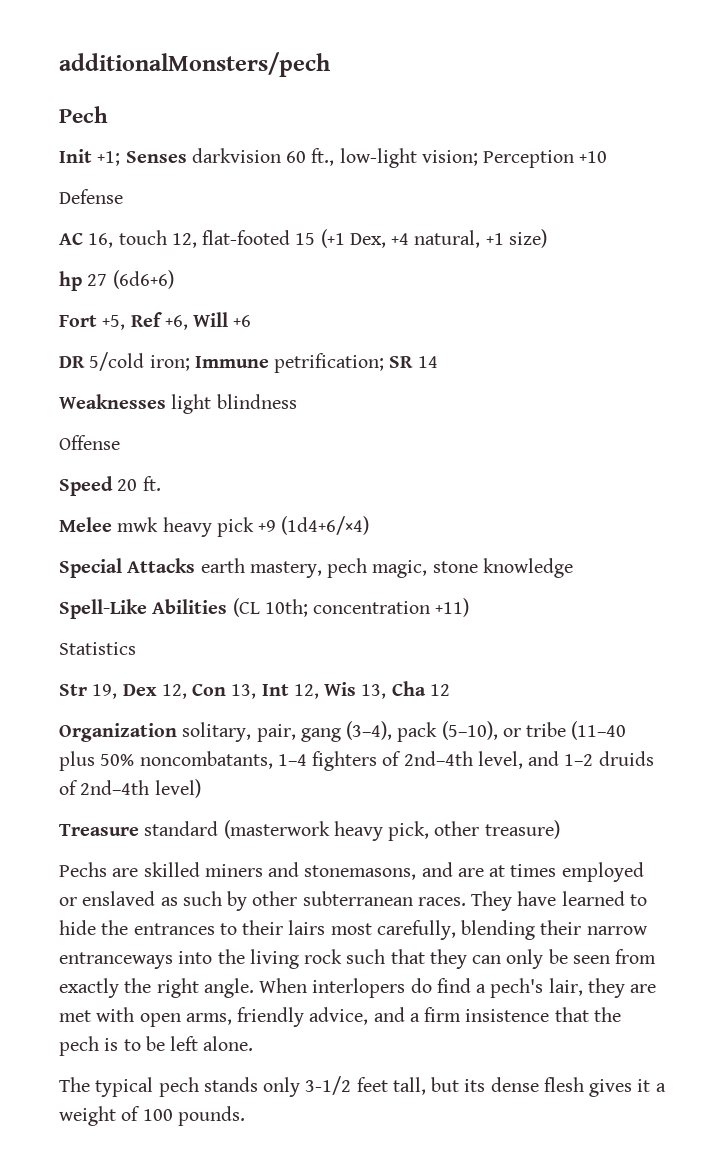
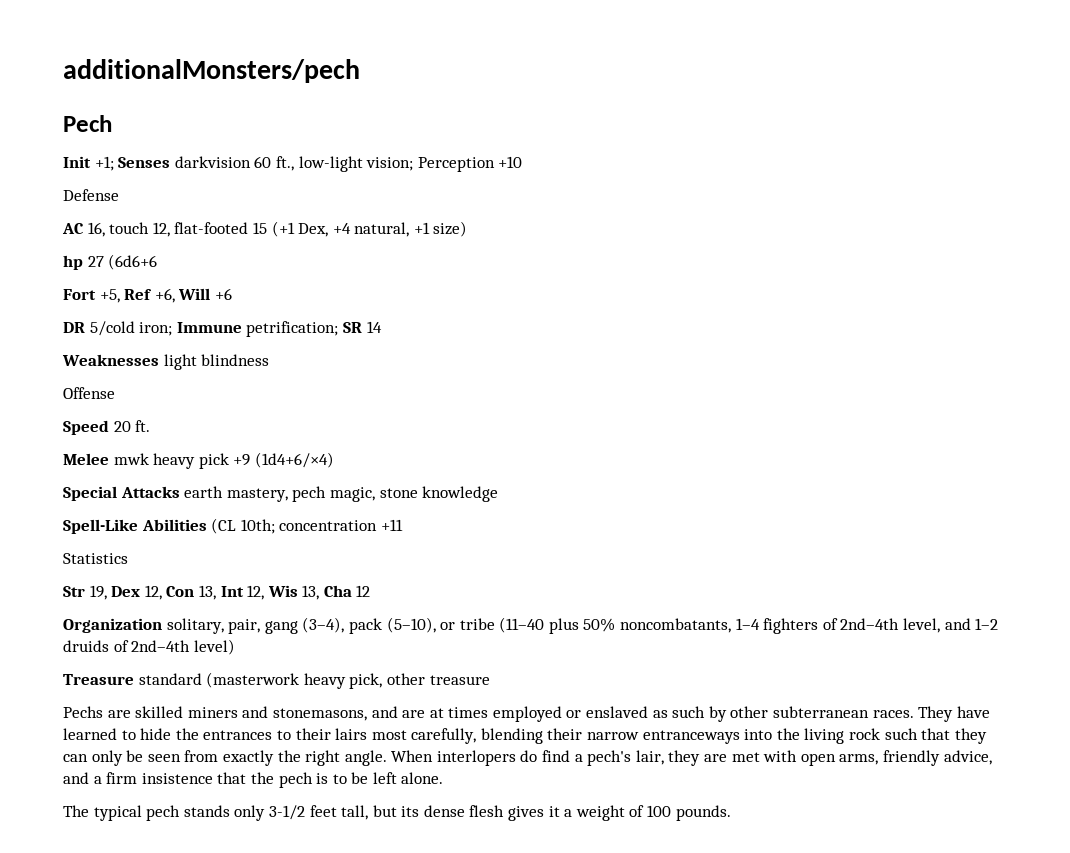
- hp 27 (6d6+6)
+ hp 27 (6d6+6
- Spell-Like Abilities (CL 10th; concentration +11)
+ Spell-Like Abilities (CL 10th; concentration +11
- Treasure standard (masterwork heavy pick, other treasure)
+ Treasure standard (masterwork heavy pick, other treasure

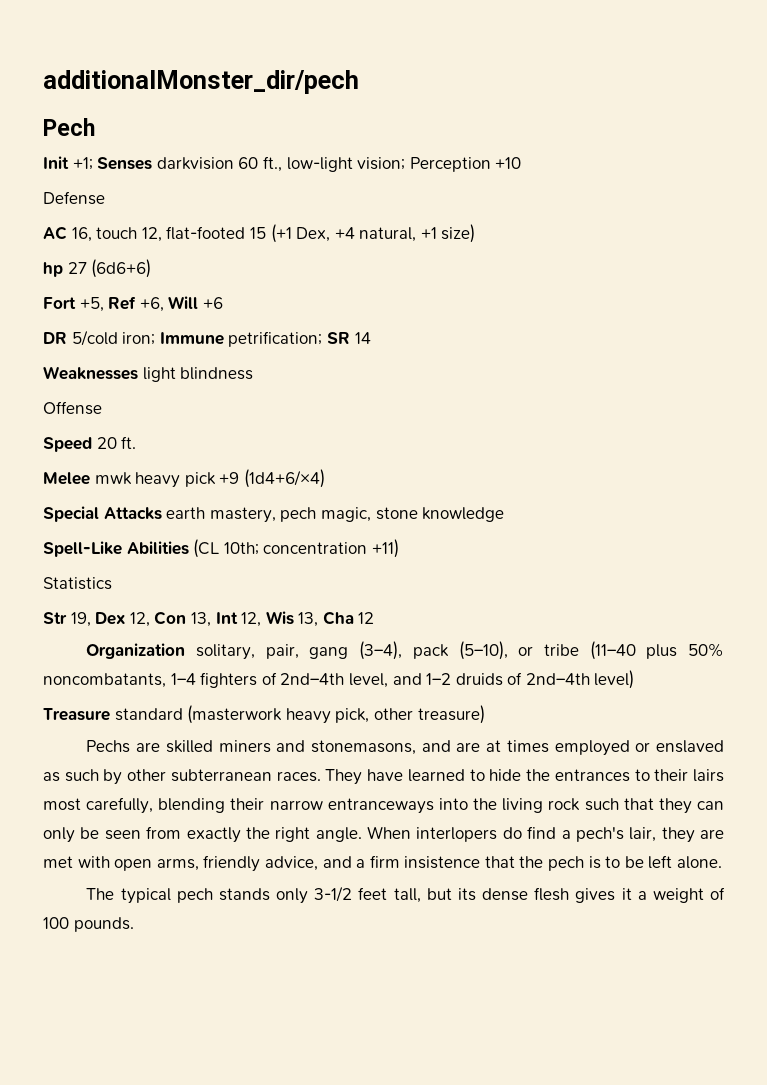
- additionalMonsters/pech
+ additionalMonster_dir/pech
- hp 27 (6d6+6
+ hp 27 (6d6+6)
- Spell-Like Abilities (CL 10th; concentration +11
+ Spell-Like Abilities (CL 10th; concentration +11)
- Treasure standard (masterwork heavy pick, other treasure
+ Treasure standard (masterwork heavy pick, other treasure)

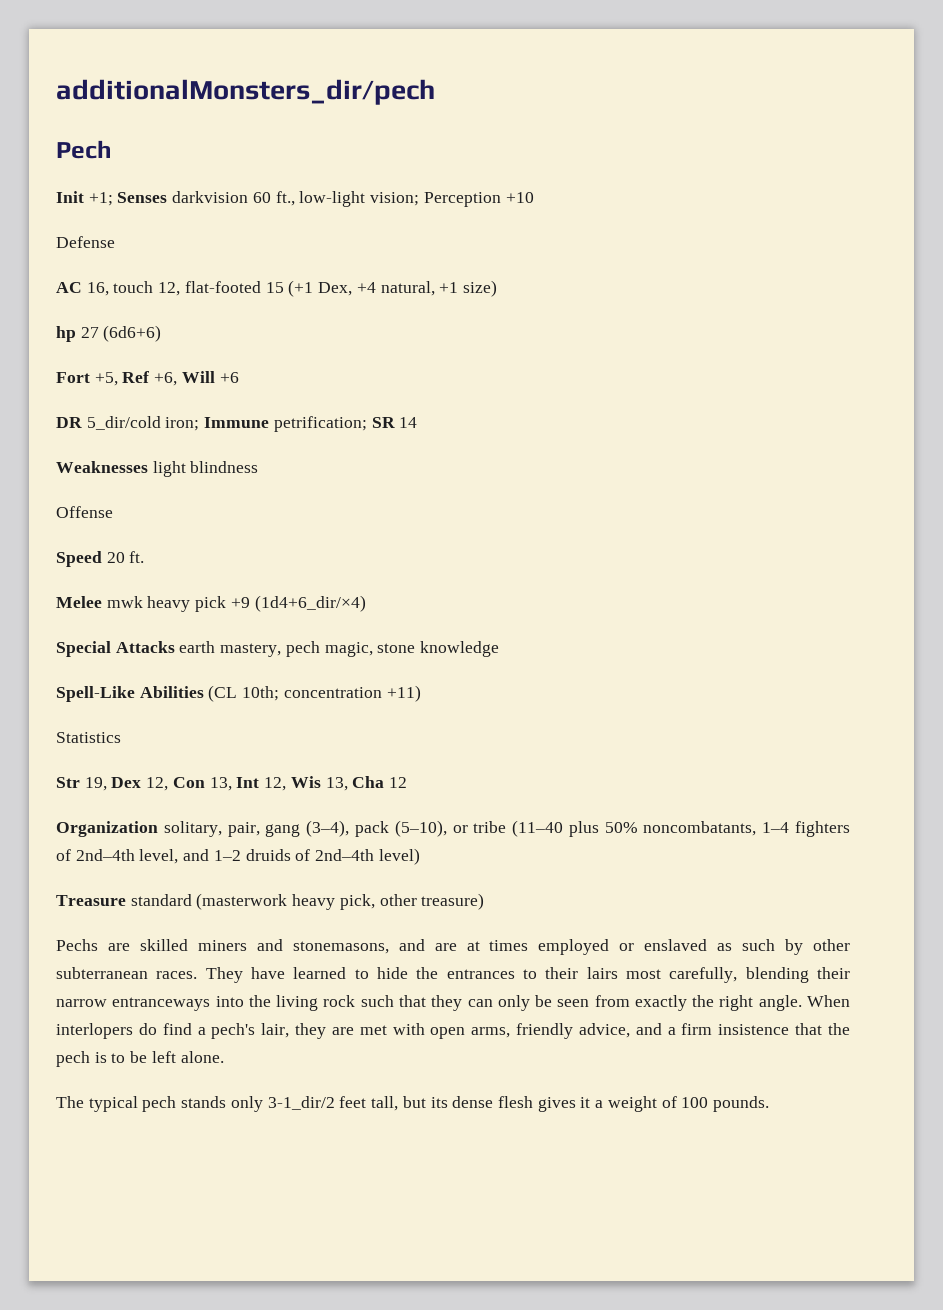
- additionalMonster_dir/pech
+ additionalMonsters_dir/pech
- DR 5/cold iron; Immune petrification; SR 14
+ DR 5_dir/cold iron; Immune petrification; SR 14
- Melee mwk heavy pick +9 (1d4+6/×4)
+ Melee mwk heavy pick +9 (1d4+6_dir/×4)
- The typical pech stands only 3-1/2 feet tall, but its dense flesh gives it a weight of 100 pounds.
+ The typical pech stands only 3-1_dir/2 feet tall, but its dense flesh gives it a weight of 100 pounds.

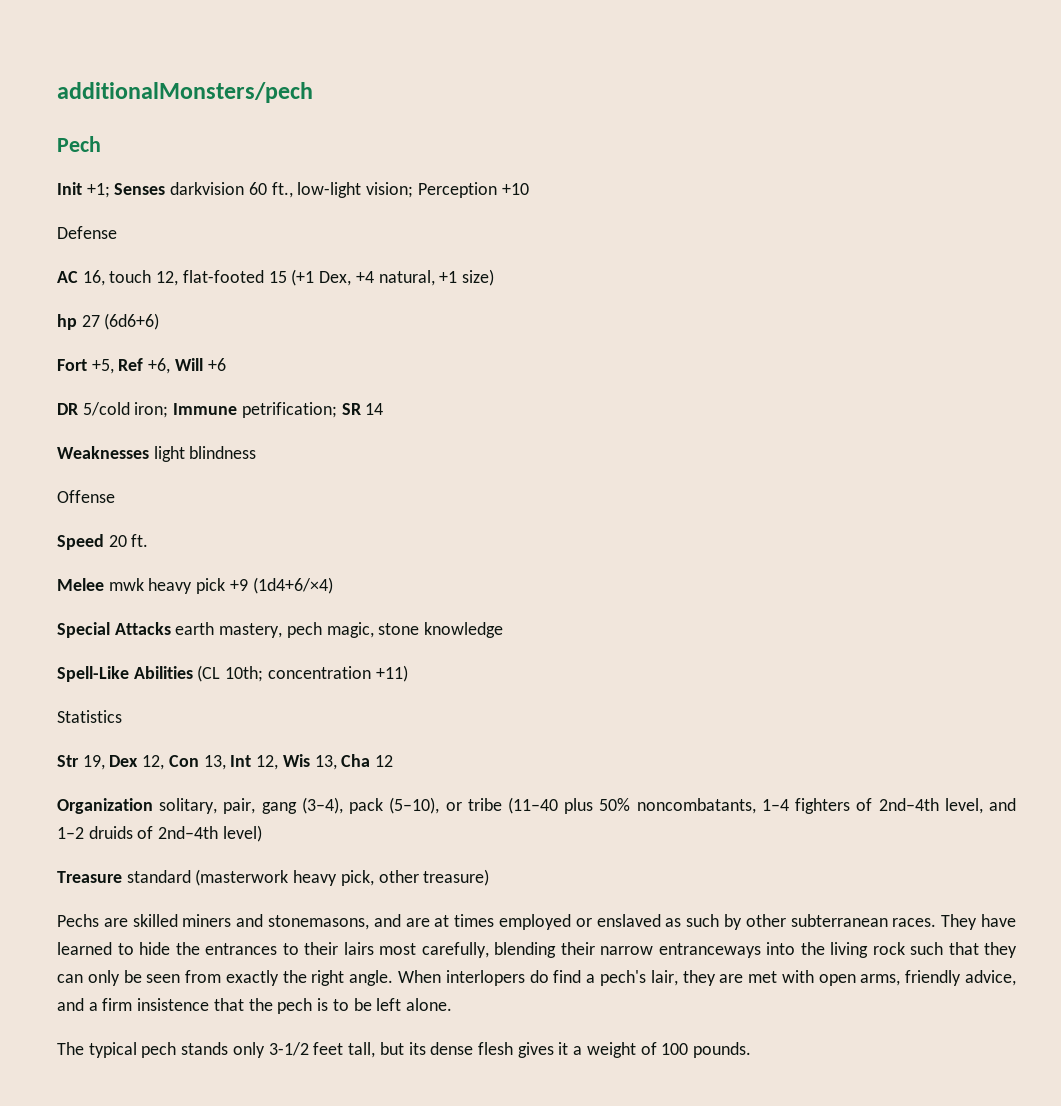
- additionalMonsters_dir/pech
+ additionalMonsters/pech
- DR 5_dir/cold iron; Immune petrification; SR 14
+ DR 5/cold iron; Immune petrification; SR 14
- Melee mwk heavy pick +9 (1d4+6_dir/×4)
+ Melee mwk heavy pick +9 (1d4+6/×4)
- The typical pech stands only 3-1_dir/2 feet tall, but its dense flesh gives it a weight of 100 pounds.
+ The typical pech stands only 3-1/2 feet tall, but its dense flesh gives it a weight of 100 pounds.

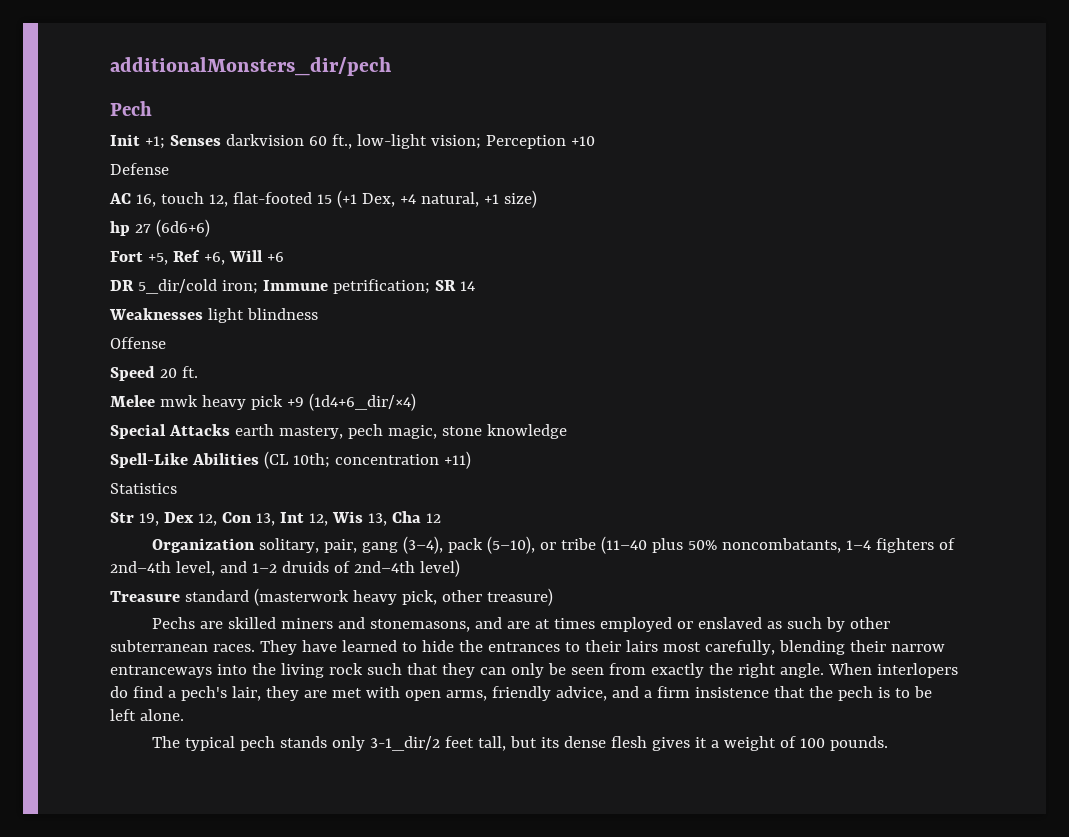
- additionalMonsters/pech
+ additionalMonsters_dir/pech
- DR 5/cold iron; Immune petrification; SR 14
+ DR 5_dir/cold iron; Immune petrification; SR 14
- Melee mwk heavy pick +9 (1d4+6/×4)
+ Melee mwk heavy pick +9 (1d4+6_dir/×4)
- The typical pech stands only 3-1/2 feet tall, but its dense flesh gives it a weight of 100 pounds.
+ The typical pech stands only 3-1_dir/2 feet tall, but its dense flesh gives it a weight of 100 pounds.

